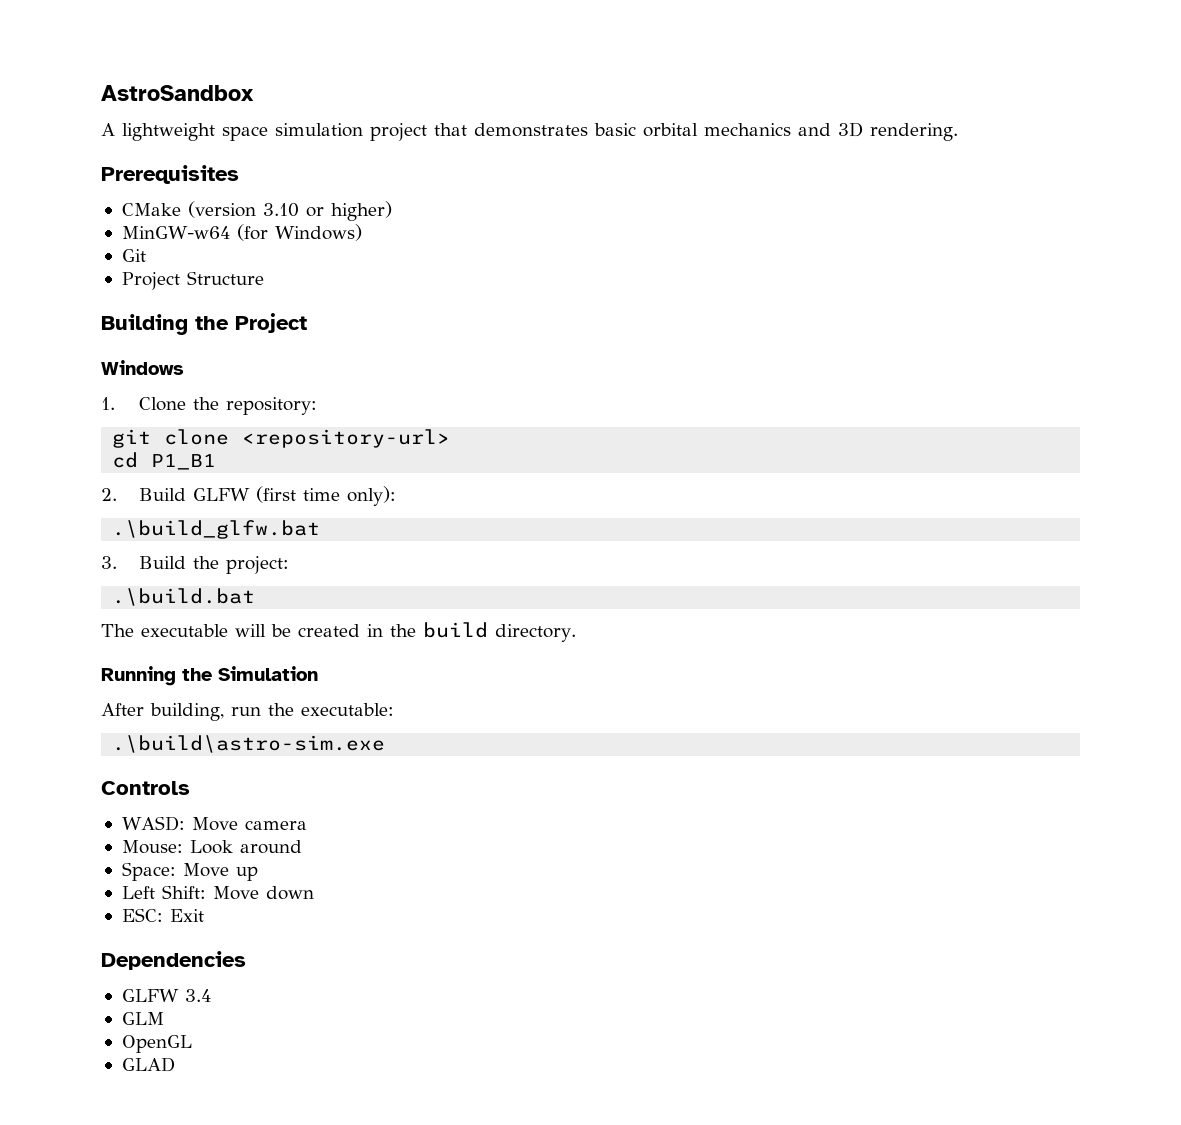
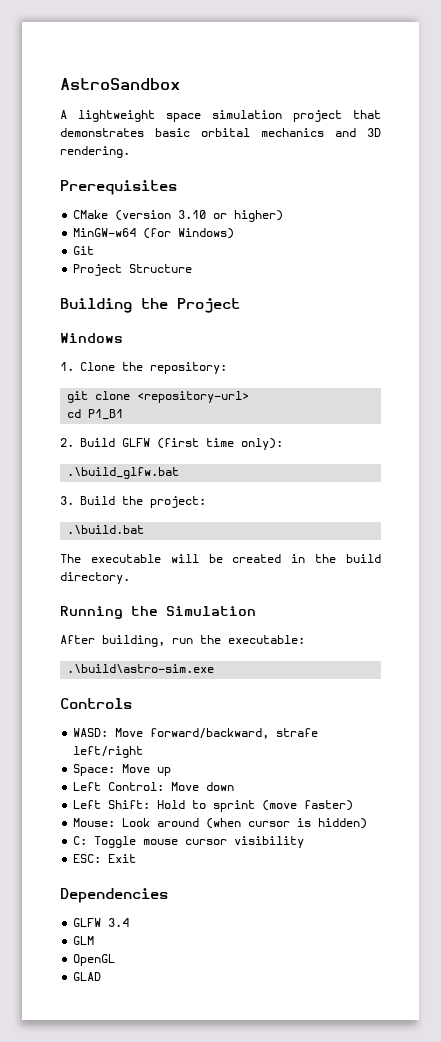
- WASD: Move camera
- Mouse: Look around
+ WASD: Move forward/backward, strafe left/right
- Left Shift: Move down
+ Left Control: Move down
+ Left Shift: Hold to sprint (move faster)
+ Mouse: Look around (when cursor is hidden)
+ C: Toggle mouse cursor visibility

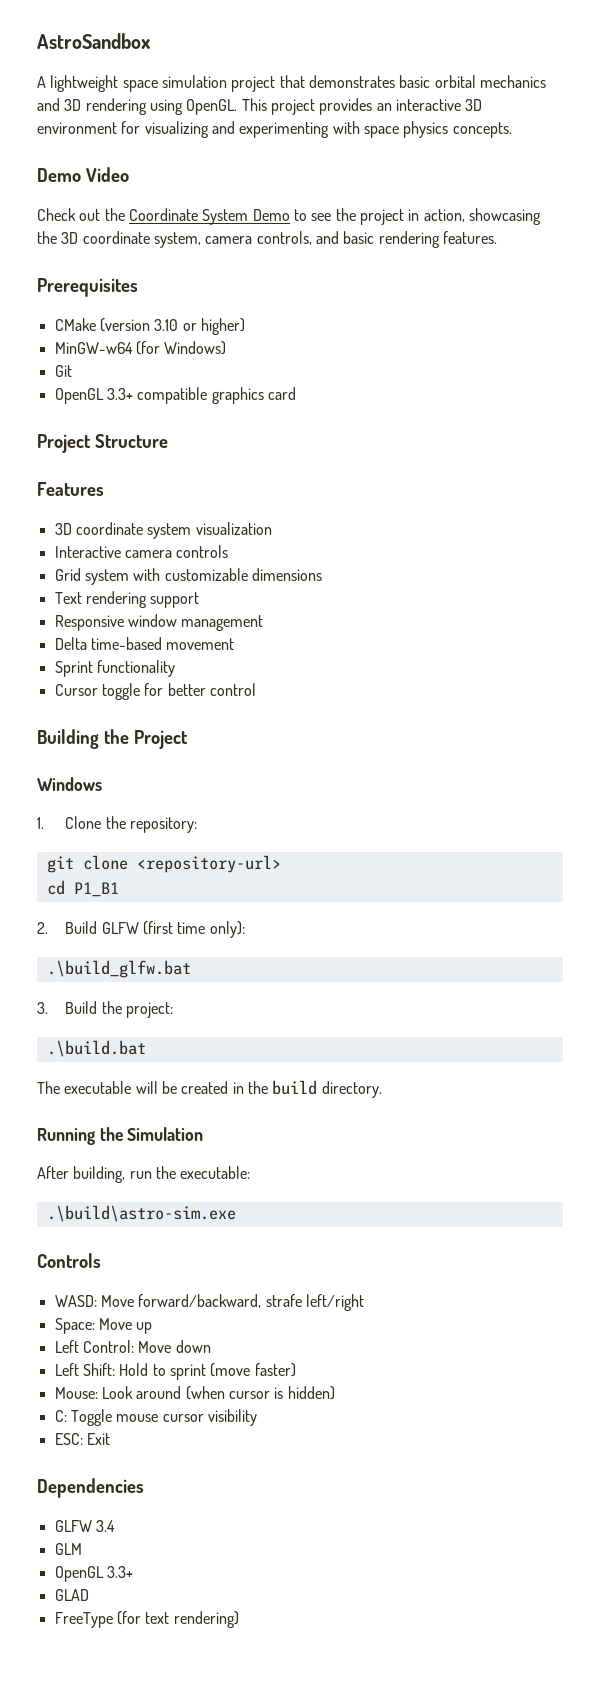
- A lightweight space simulation project that demonstrates basic orbital mechanics and 3D rendering.
+ A lightweight space simulation project that demonstrates basic orbital mechanics and 3D rendering using OpenGL. This project provides an interactive 3D environment for visualizing and experimenting with space physics concepts.
+ Demo Video
+ Check out the Coordinate System Demo to see the project in action, showcasing the 3D coordinate system, camera controls, and basic rendering features.
+ OpenGL 3.3+ compatible graphics card
  Project Structure
+ Features
+ 3D coordinate system visualization
+ Interactive camera controls
+ Grid system with customizable dimensions
+ Text rendering support
+ Responsive window management
+ Delta time-based movement
+ Sprint functionality
+ Cursor toggle for better control
  GLM
- OpenGL
+ OpenGL 3.3+
+ FreeType (for text rendering)

